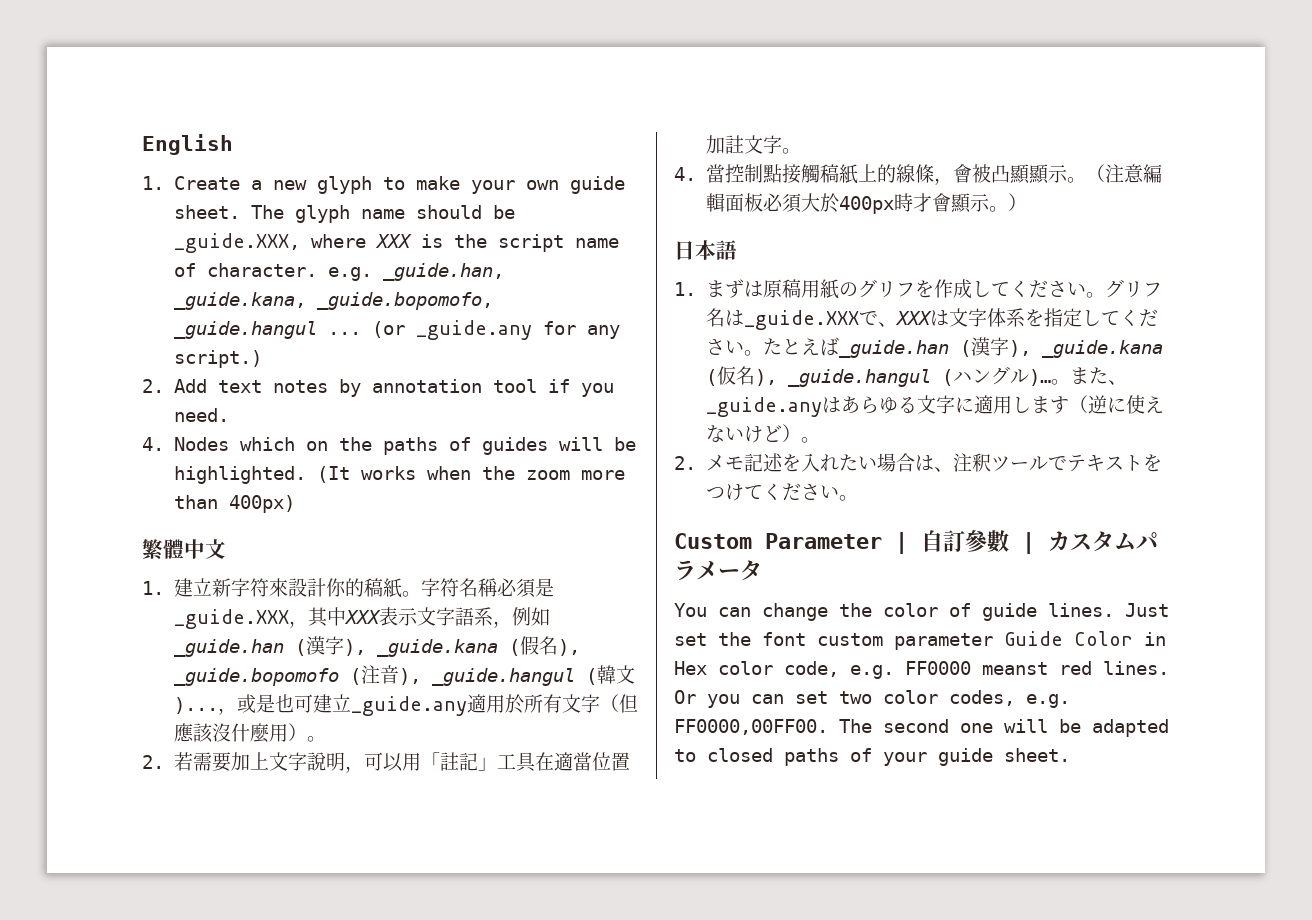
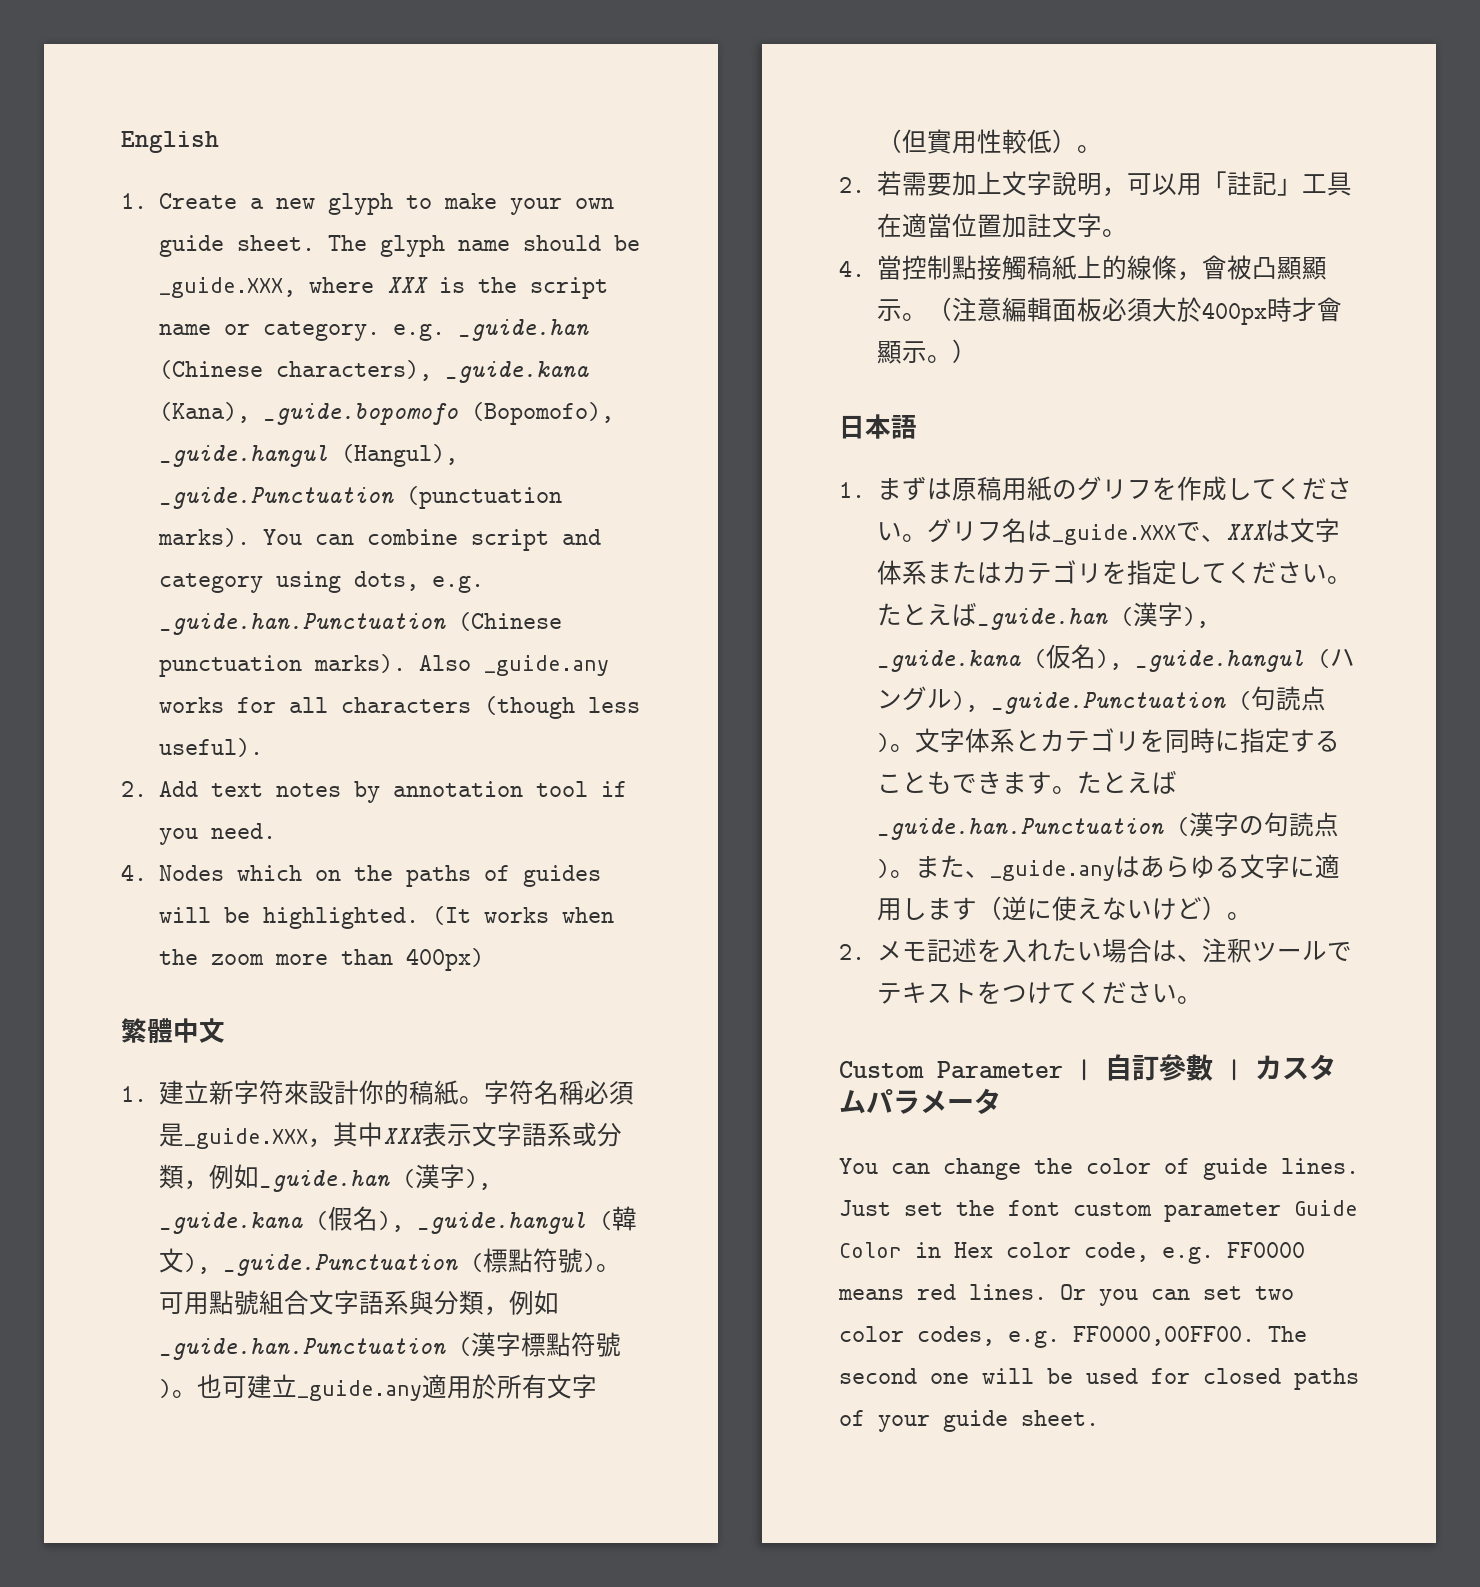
- The glyph name should be _guide.XXX, where XXX is the script name of character. e.g. _guide.han, _guide.kana, _guide.bopomofo, _guide.hangul ... (or _guide.any for any script.)
+ The glyph name should be _guide.XXX, where XXX is the script name or category. e.g. _guide.han (Chinese characters), _guide.kana (Kana), _guide.bopomofo (Bopomofo), _guide.hangul (Hangul), _guide.Punctuation (punctuation marks). You can combine script and category using dots, e.g. _guide.han.Punctuation (Chinese punctuation marks). Also _guide.any works for all characters (though less useful).
- 字符名稱必須是_guide.XXX，其中XXX表示文字語系，例如_guide.han (漢字), _guide.kana (假名), _guide.bopomofo (注音), _guide.hangul (韓文)...，或是也可建立_guide.any適用於所有文字（但應該沒什麼用）。
+ 字符名稱必須是_guide.XXX，其中XXX表示文字語系或分類，例如_guide.han (漢字), _guide.kana (假名), _guide.hangul (韓文), _guide.Punctuation (標點符號)。可用點號組合文字語系與分類，例如_guide.han.Punctuation (漢字標點符號)。也可建立_guide.any適用於所有文字（但實用性較低）。
- グリフ名は_guide.XXXで、XXXは文字体系を指定してください。
+ グリフ名は_guide.XXXで、XXXは文字体系またはカテゴリを指定してください。
- たとえば_guide.han (漢字), _guide.kana (仮名), _guide.hangul (ハングル)…。
+ たとえば_guide.han (漢字), _guide.kana (仮名), _guide.hangul (ハングル), _guide.Punctuation (句読点)。文字体系とカテゴリを同時に指定することもできます。たとえば_guide.han.Punctuation (漢字の句読点)。
- Just set the font custom parameter Guide Color in Hex color code, e.g. FF0000 meanst red lines.
+ Just set the font custom parameter Guide Color in Hex color code, e.g. FF0000 means red lines.
- The second one will be adapted to closed paths of your guide sheet.
+ The second one will be used for closed paths of your guide sheet.

